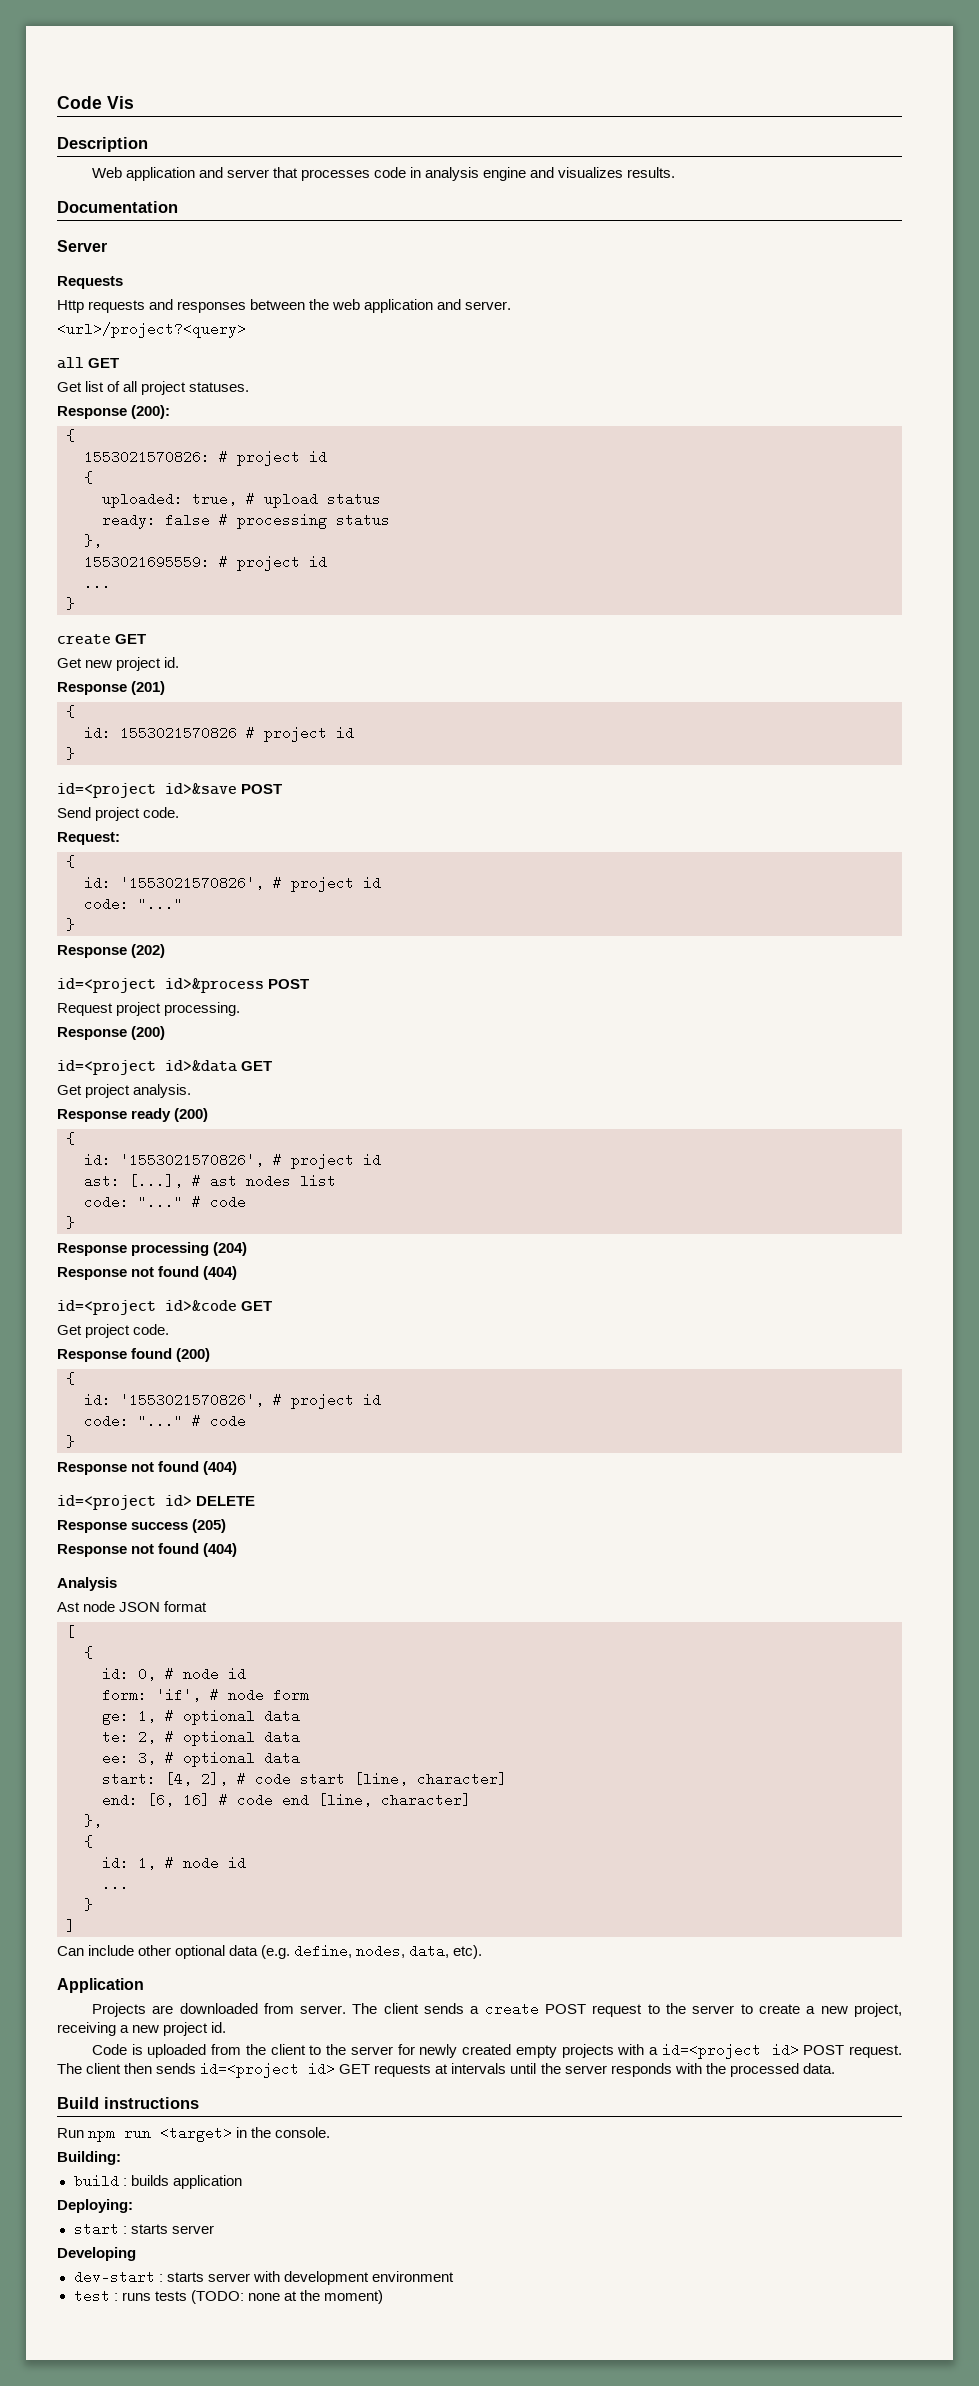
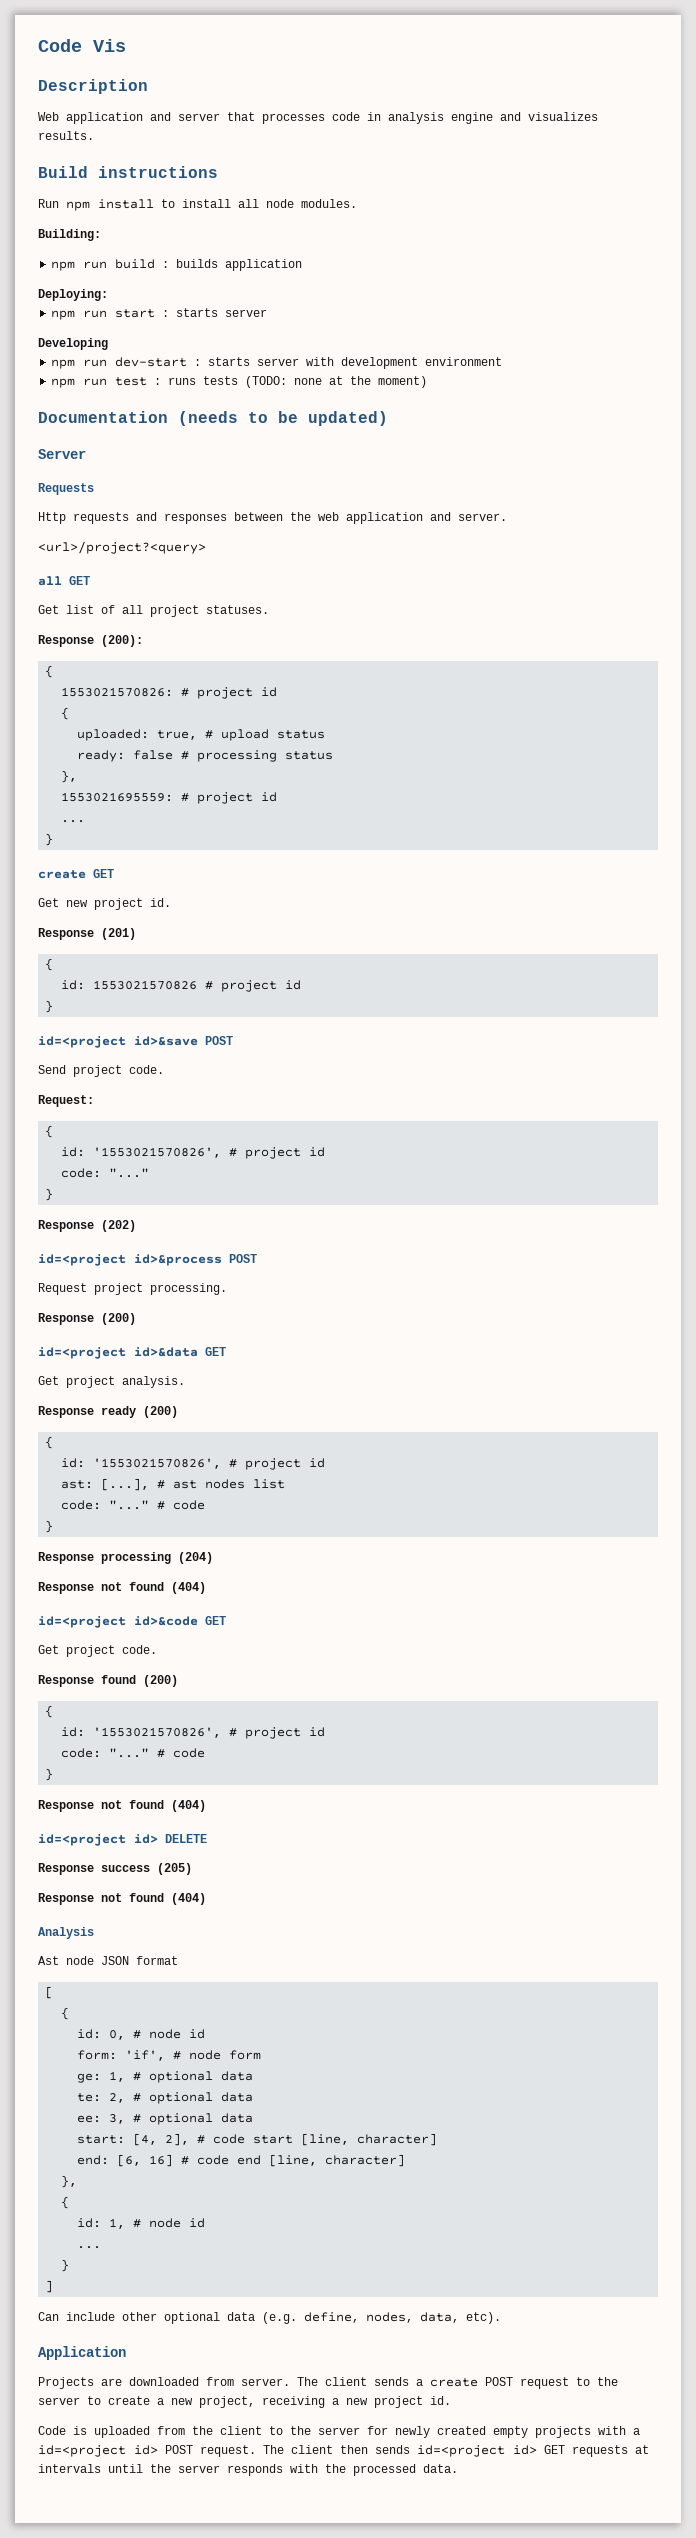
- Documentation
+ Build instructions
+ Run npm install to install all node modules.
+ Building:
+ npm run build : builds application
+ Deploying:
+ npm run start : starts server
+ Developing
+ npm run dev-start : starts server with development environment
+ npm run test : runs tests (TODO: none at the moment)
+ Documentation (needs to be updated)
- Build instructions
- Run npm run <target> in the console.
- Building:
- build : builds application
- Deploying:
- start : starts server
- Developing
- dev-start : starts server with development environment
- test : runs tests (TODO: none at the moment)

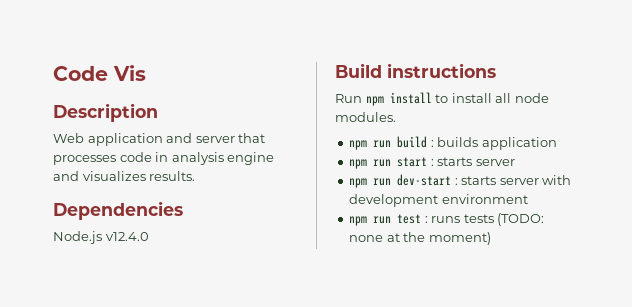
+ Dependencies
+ Node.js v12.4.0
- Building:
- Deploying:
- Developing
- Documentation (needs to be updated)
- Server
- Requests
- Http requests and responses between the web application and server.
- <url>/project?<query>
- all GET
- Get list of all project statuses.
- Response (200):
- {
- 1553021570826: # project id
- {
- uploaded: true, # upload status
- ready: false # processing status
- },
- 1553021695559: # project id
- ...
- }
- create GET
- Get new project id.
- Response (201)
- {
- id: 1553021570826 # project id
- }
- id=<project id>&save POST
- Send project code.
- Request:
- {
- id: '1553021570826', # project id
- code: "..."
- }
- Response (202)
- id=<project id>&process POST
- Request project processing.
- Response (200)
- id=<project id>&data GET
- Get project analysis.
- Response ready (200)
- {
- id: '1553021570826', # project id
- ast: [...], # ast nodes list
- code: "..." # code
- }
- Response processing (204)
- Response not found (404)
- id=<project id>&code GET
- Get project code.
- Response found (200)
- {
- id: '1553021570826', # project id
- code: "..." # code
- }
- Response not found (404)
- id=<project id> DELETE
- Response success (205)
- Response not found (404)
- Analysis
- Ast node JSON format
- [
- {
- id: 0, # node id
- form: 'if', # node form
- ge: 1, # optional data
- te: 2, # optional data
- ee: 3, # optional data
- start: [4, 2], # code start [line, character]
- end: [6, 16] # code end [line, character]
- },
- {
- id: 1, # node id
- ...
- }
- ]
- Can include other optional data (e.g. define, nodes, data, etc).
- Application
- Projects are downloaded from server. The client sends a create POST request to the server to create a new project, receiving a new project id.
- Code is uploaded from the client to the server for newly created empty projects with a id=<project id> POST request. The client then sends id=<project id> GET requests at intervals until the server responds with the processed data.

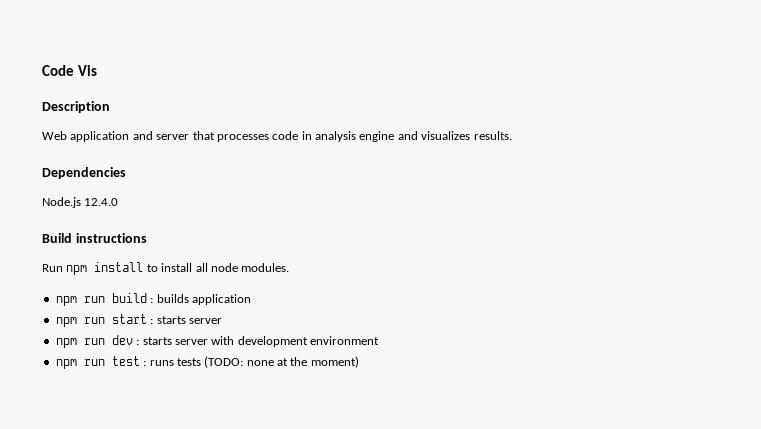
- Node.js v12.4.0
+ Node.js 12.4.0
- npm run dev-start : starts server with development environment
+ npm run dev : starts server with development environment

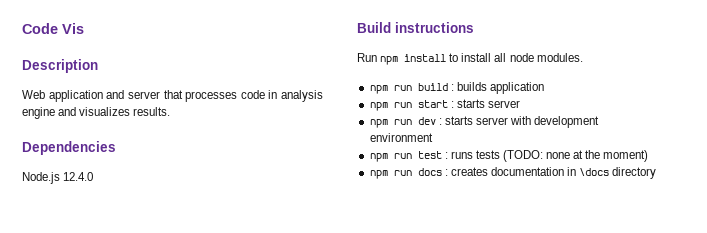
+ npm run docs : creates documentation in \docs directory

